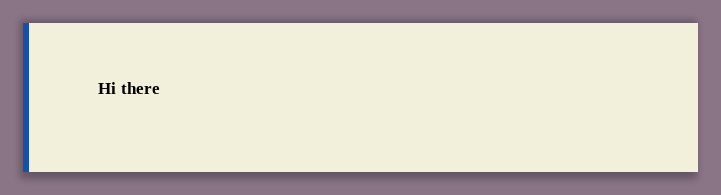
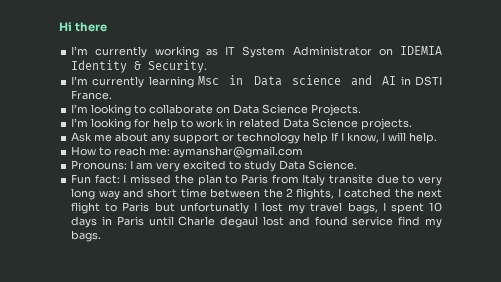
+ I’m currently working as IT System Administrator on IDEMIA Identity & Security.
+ I’m currently learning Msc in Data science and AI in DSTI France.
+ I’m looking to collaborate on Data Science Projects.
+ I’m looking for help to work in related Data Science projects.
+ Ask me about any support or technology help If I know, I will help.
+ How to reach me: aymanshar@gmail.com
+ Pronouns: I am very excited to study Data Science.
+ Fun fact: I missed the plan to Paris from Italy transite due to very long way and short time between the 2 flights, I catched the next flight to Paris but unfortunatly I lost my travel bags, I spent 10 days in Paris until Charle degaul lost and found service find my bags.

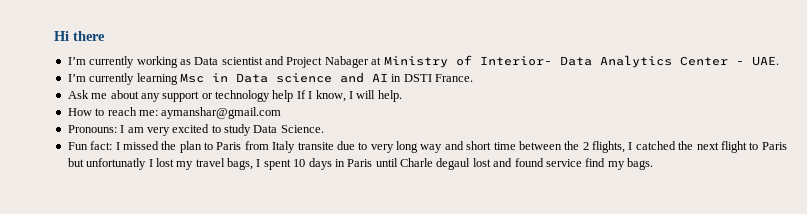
- I’m currently working as IT System Administrator on IDEMIA Identity & Security.
+ I’m currently working as Data scientist and Project Nabager at Ministry of Interior- Data Analytics Center - UAE.
- I’m looking to collaborate on Data Science Projects.
- I’m looking for help to work in related Data Science projects.

